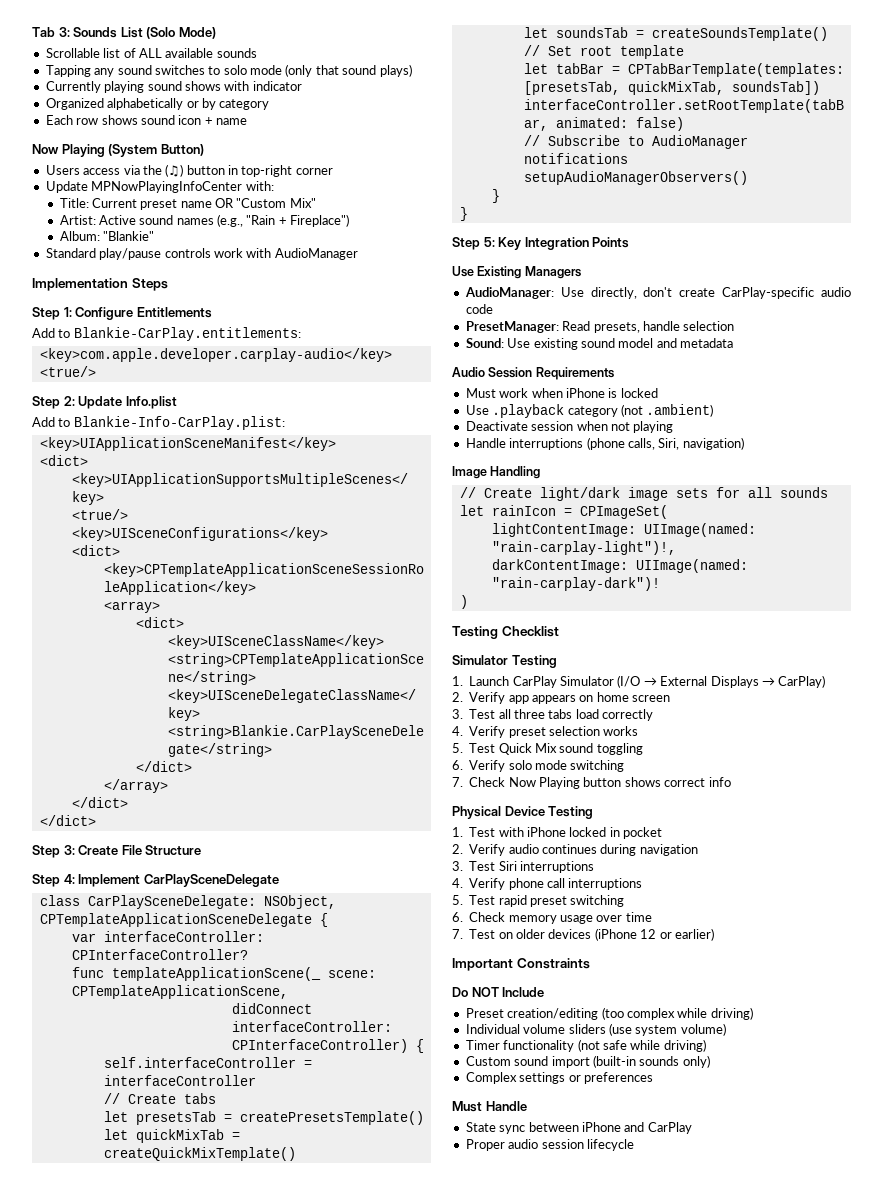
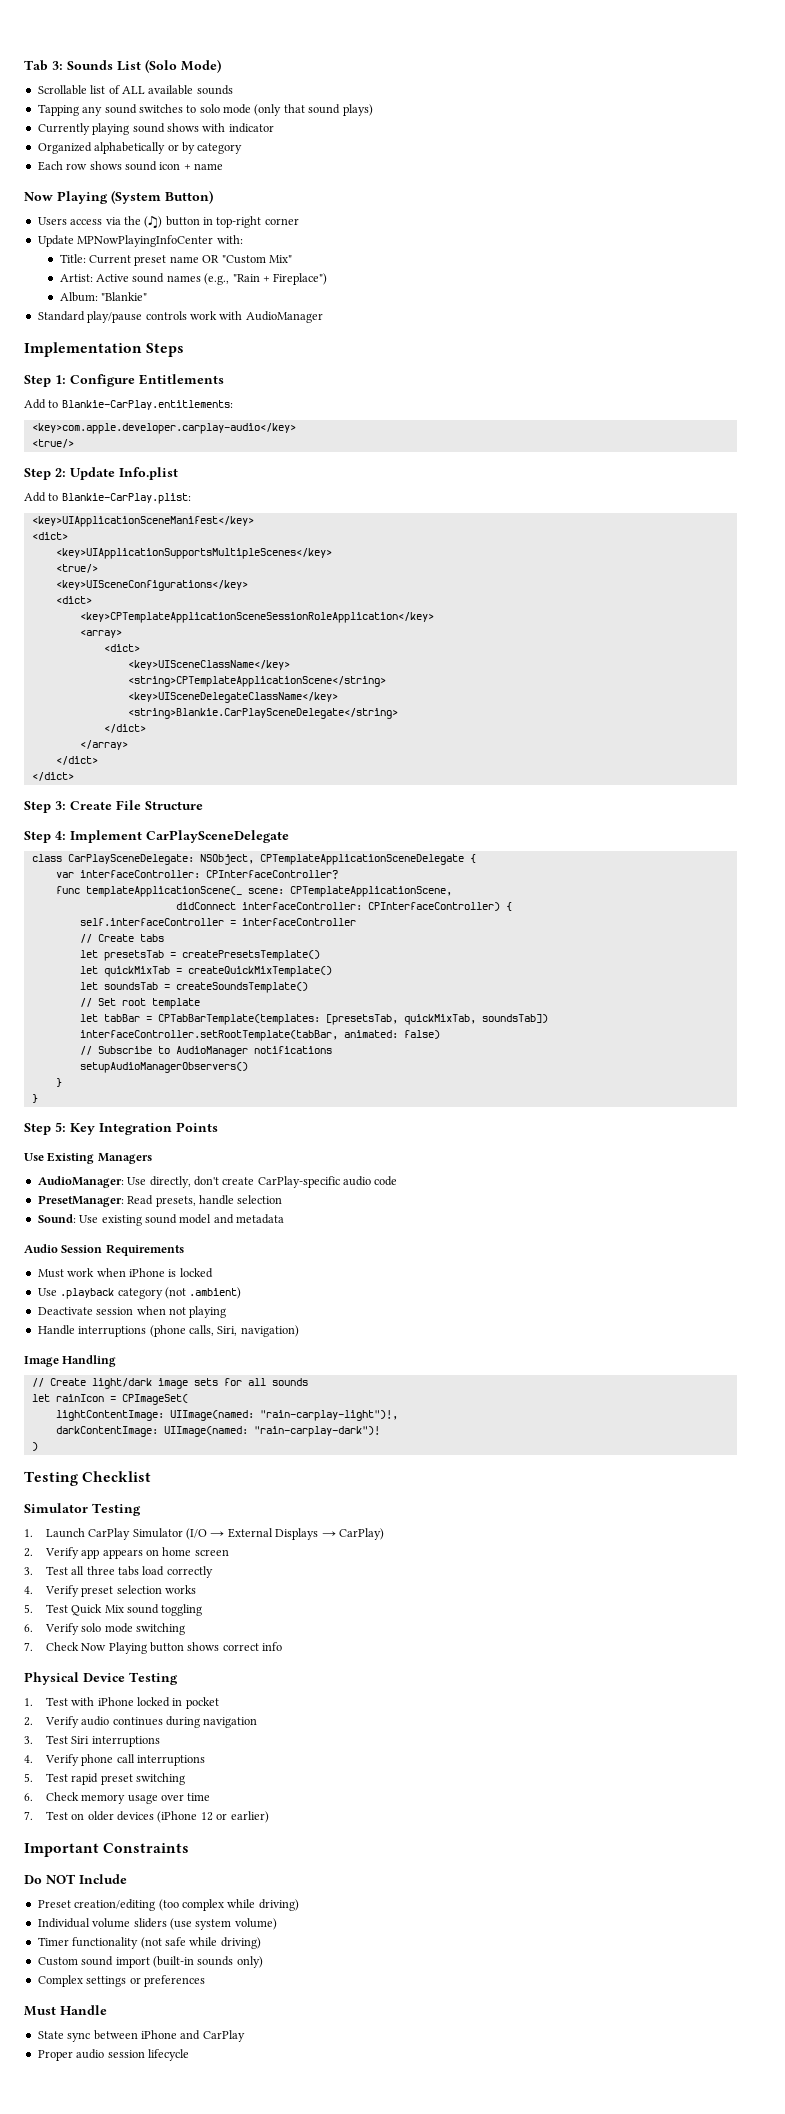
- Add to Blankie-Info-CarPlay.plist:
+ Add to Blankie-CarPlay.plist:

